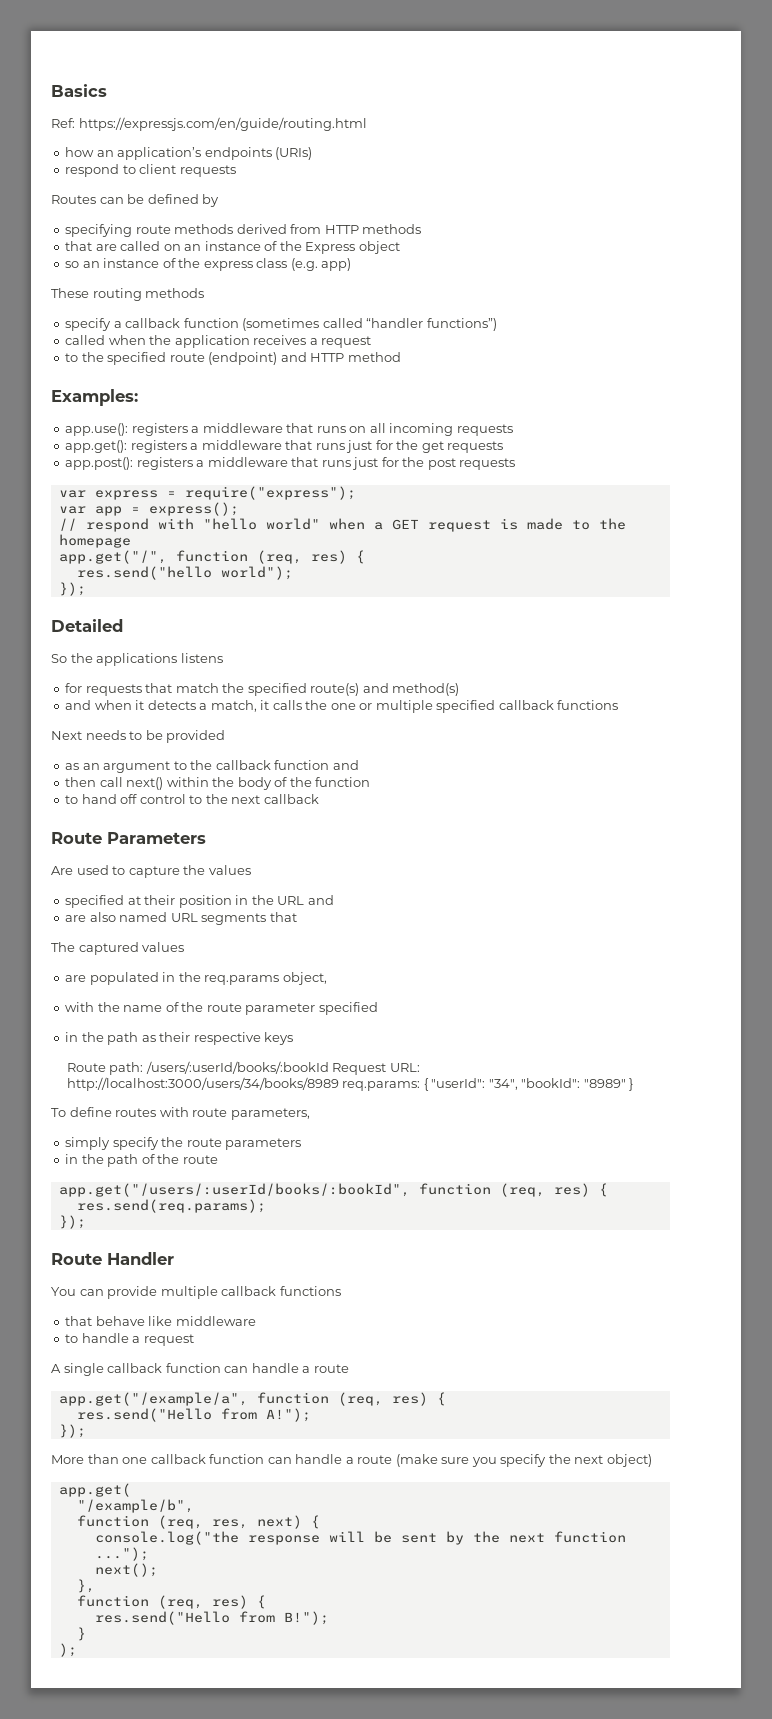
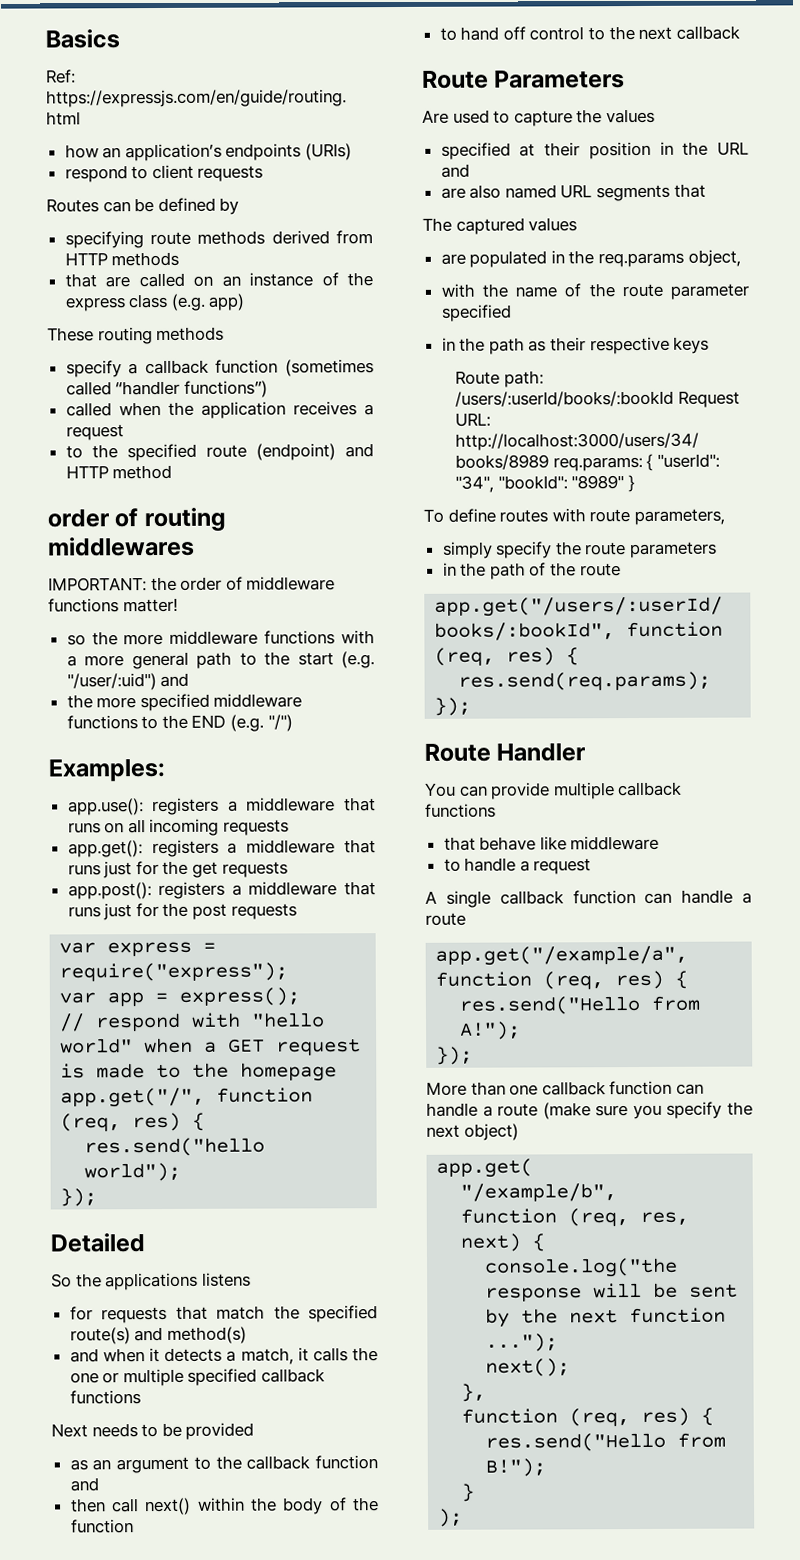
- that are called on an instance of the Express object
- so an instance of the express class (e.g. app)
+ that are called on an instance of the express class (e.g. app)
+ order of routing middlewares
+ IMPORTANT: the order of middleware functions matter!
+ so the more middleware functions with a more general path to the start (e.g. "/user/:uid") and
+ the more specified middleware functions to the END (e.g. "/")

